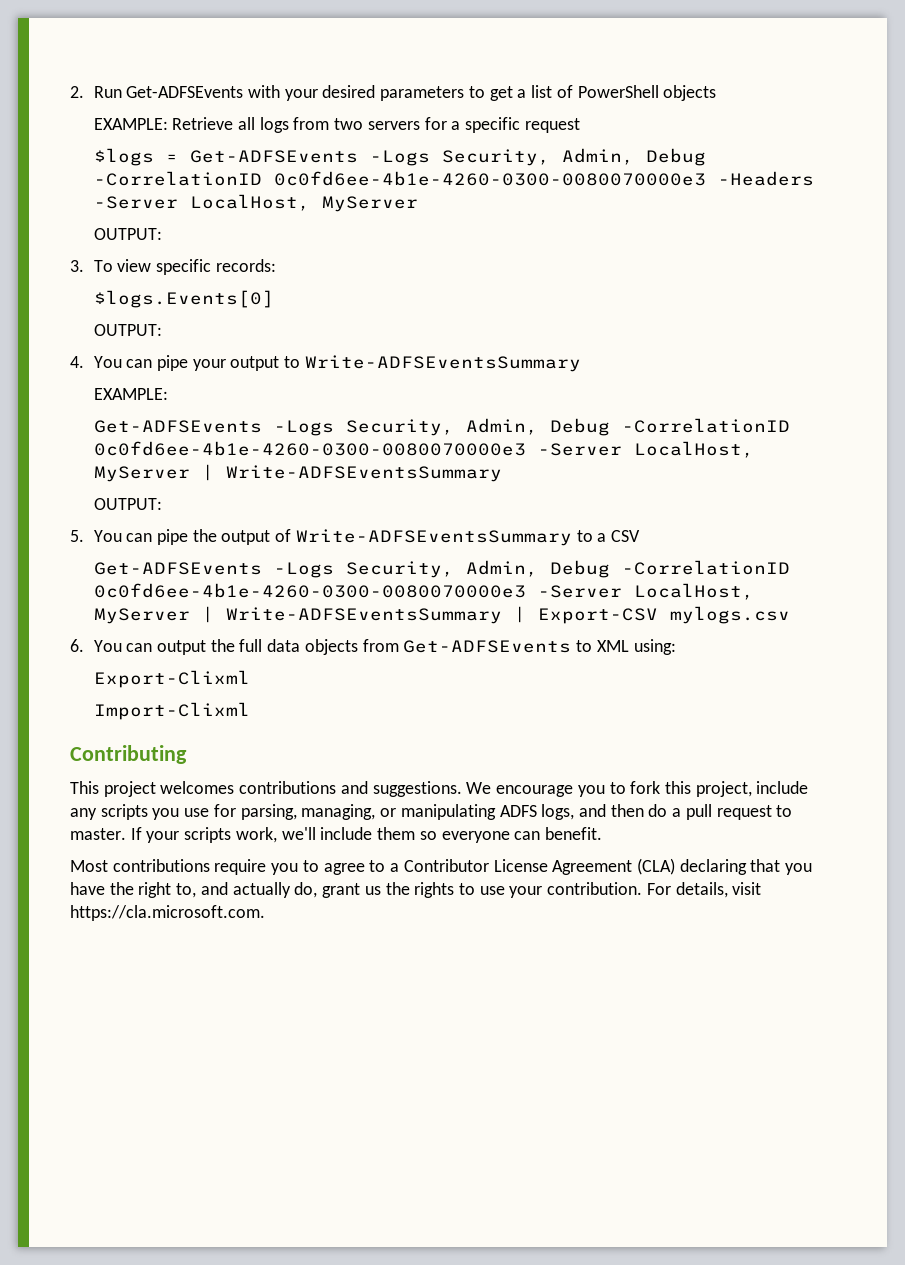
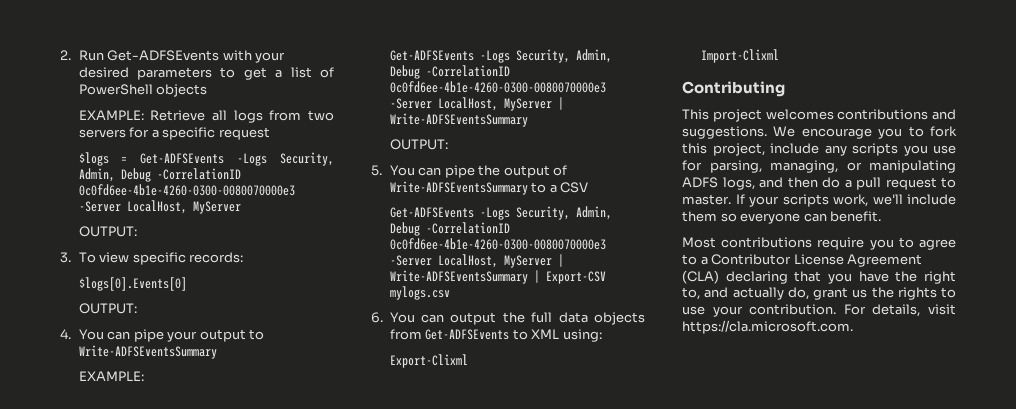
- $logs = Get-ADFSEvents -Logs Security, Admin, Debug -CorrelationID 0c0fd6ee-4b1e-4260-0300-0080070000e3 -Headers -Server LocalHost, MyServer
+ $logs = Get-ADFSEvents -Logs Security, Admin, Debug -CorrelationID 0c0fd6ee-4b1e-4260-0300-0080070000e3 -Server LocalHost, MyServer
- $logs.Events[0]
+ $logs[0].Events[0]

